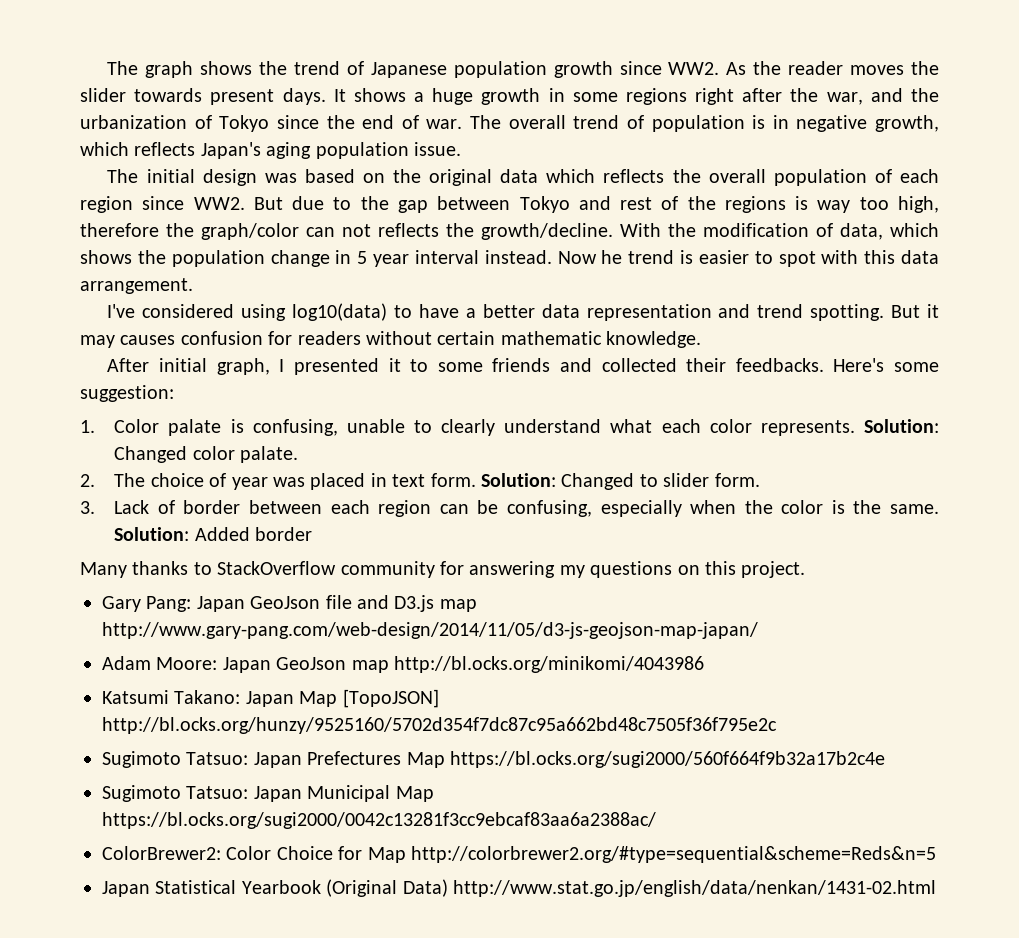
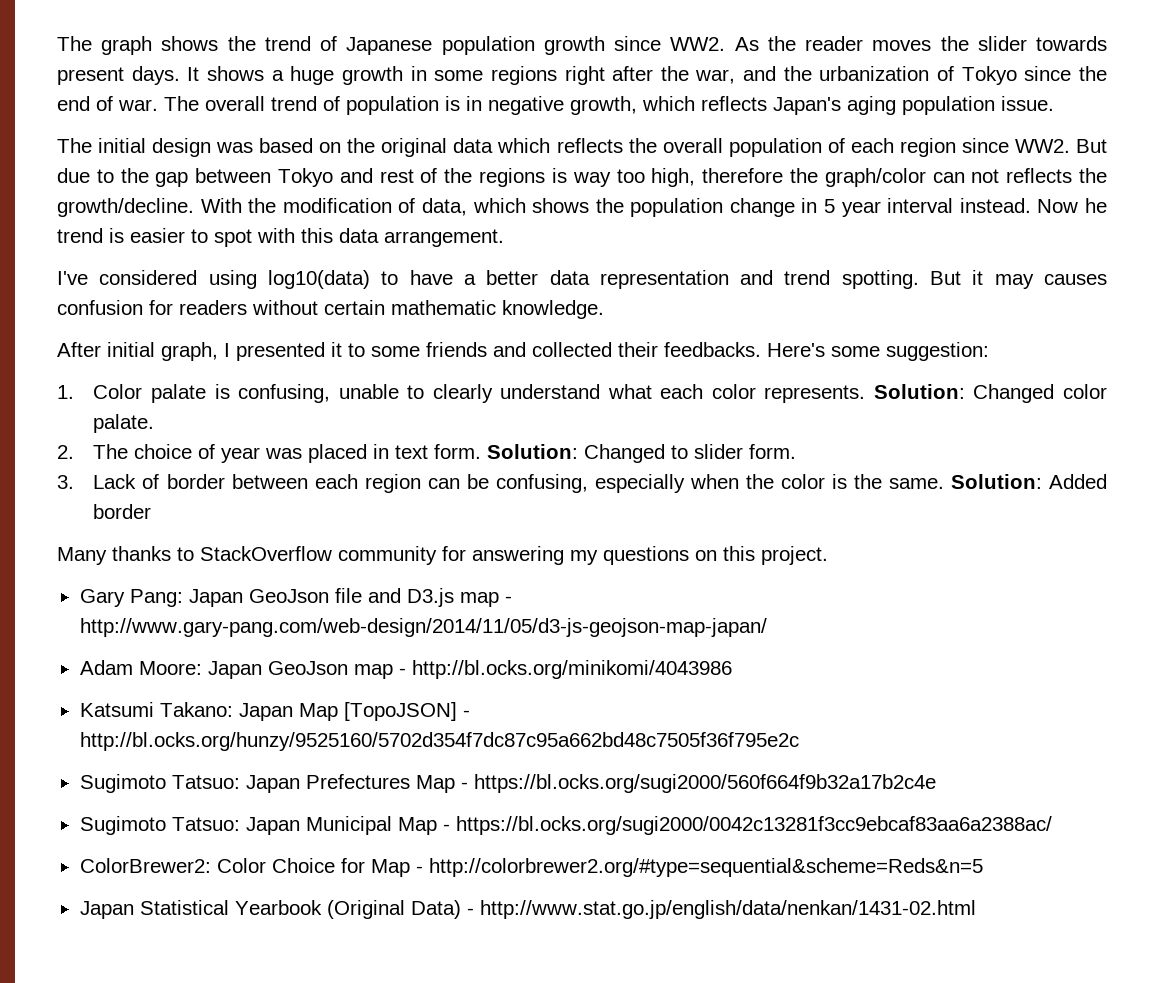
- Gary Pang: Japan GeoJson file and D3.js map http://www.gary-pang.com/web-design/2014/11/05/d3-js-geojson-map-japan/
+ Gary Pang: Japan GeoJson file and D3.js map - http://www.gary-pang.com/web-design/2014/11/05/d3-js-geojson-map-japan/
- Adam Moore: Japan GeoJson map http://bl.ocks.org/minikomi/4043986
+ Adam Moore: Japan GeoJson map - http://bl.ocks.org/minikomi/4043986
- Katsumi Takano: Japan Map [TopoJSON] http://bl.ocks.org/hunzy/9525160/5702d354f7dc87c95a662bd48c7505f36f795e2c
+ Katsumi Takano: Japan Map [TopoJSON] - http://bl.ocks.org/hunzy/9525160/5702d354f7dc87c95a662bd48c7505f36f795e2c
- Sugimoto Tatsuo: Japan Prefectures Map https://bl.ocks.org/sugi2000/560f664f9b32a17b2c4e
+ Sugimoto Tatsuo: Japan Prefectures Map - https://bl.ocks.org/sugi2000/560f664f9b32a17b2c4e
- Sugimoto Tatsuo: Japan Municipal Map https://bl.ocks.org/sugi2000/0042c13281f3cc9ebcaf83aa6a2388ac/
+ Sugimoto Tatsuo: Japan Municipal Map - https://bl.ocks.org/sugi2000/0042c13281f3cc9ebcaf83aa6a2388ac/
- ColorBrewer2: Color Choice for Map http://colorbrewer2.org/#type=sequential&scheme=Reds&n=5
+ ColorBrewer2: Color Choice for Map - http://colorbrewer2.org/#type=sequential&scheme=Reds&n=5
- Japan Statistical Yearbook (Original Data) http://www.stat.go.jp/english/data/nenkan/1431-02.html
+ Japan Statistical Yearbook (Original Data) - http://www.stat.go.jp/english/data/nenkan/1431-02.html

